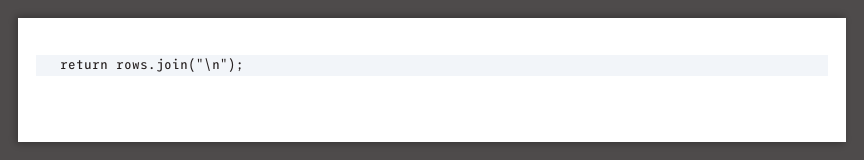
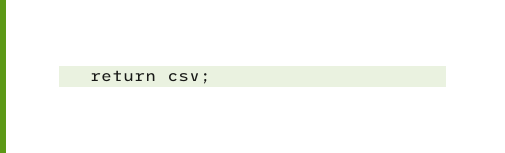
- return rows.join("\n");
+ return csv;

